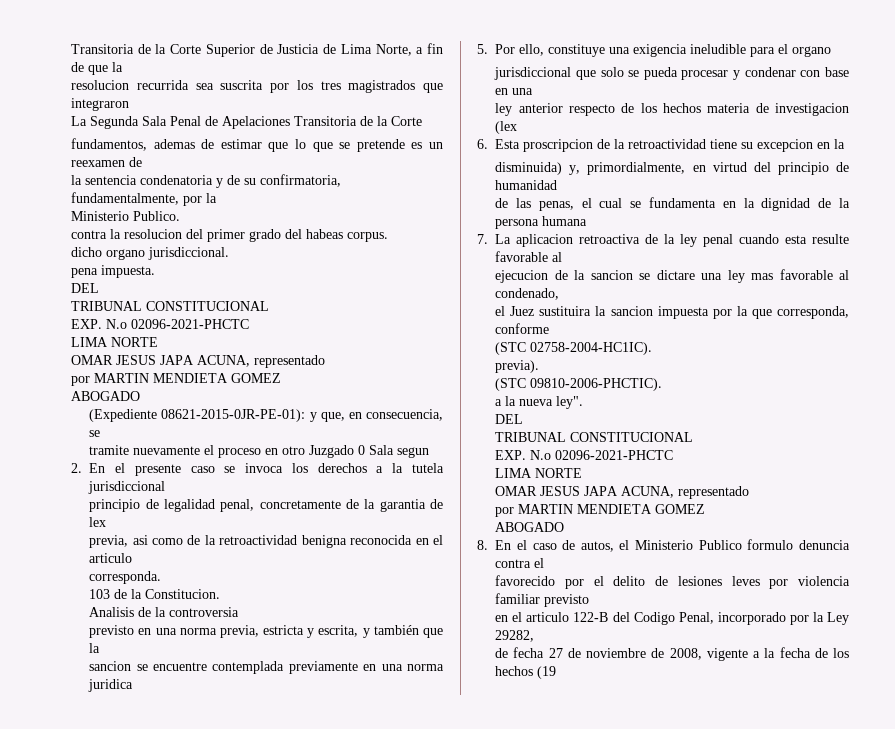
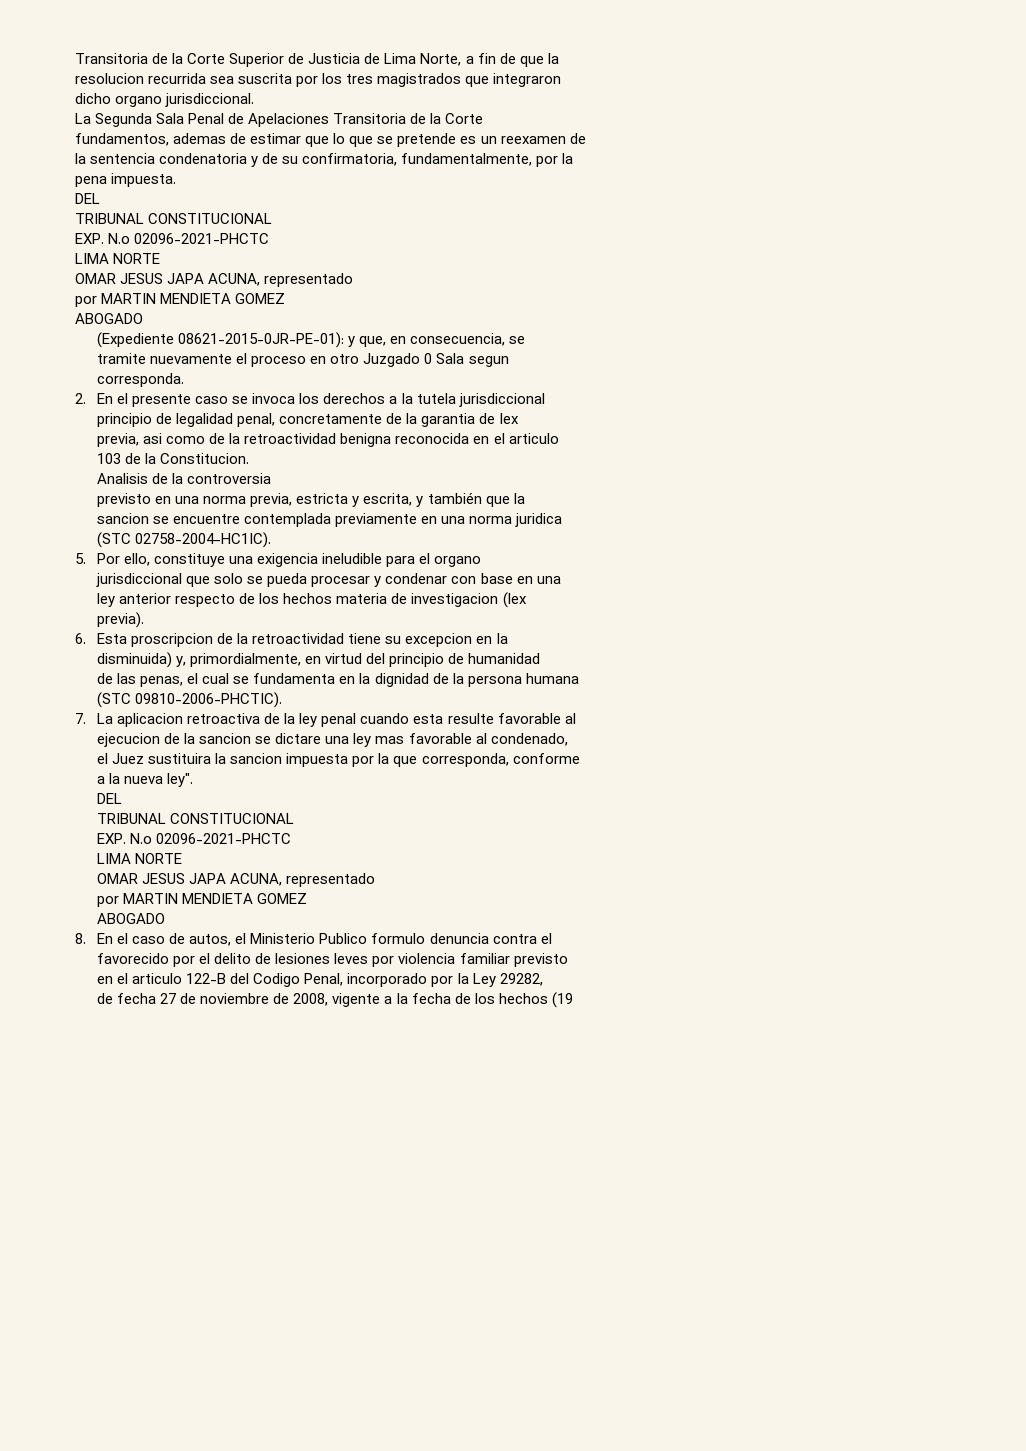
+ dicho organo jurisdiccional.
- Ministerio Publico.
- contra la resolucion del primer grado del habeas corpus.
- dicho organo jurisdiccional.
+ corresponda.
- corresponda.
+ (STC 02758-2004-HC1IC).
+ previa).
+ (STC 09810-2006-PHCTIC).
- (STC 02758-2004-HC1IC).
- previa).
- (STC 09810-2006-PHCTIC).

